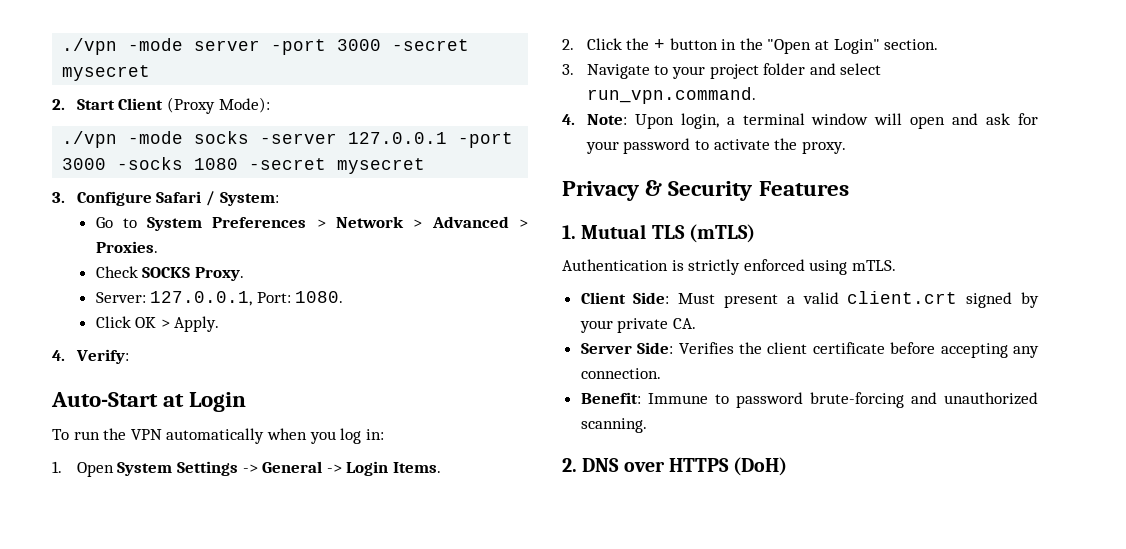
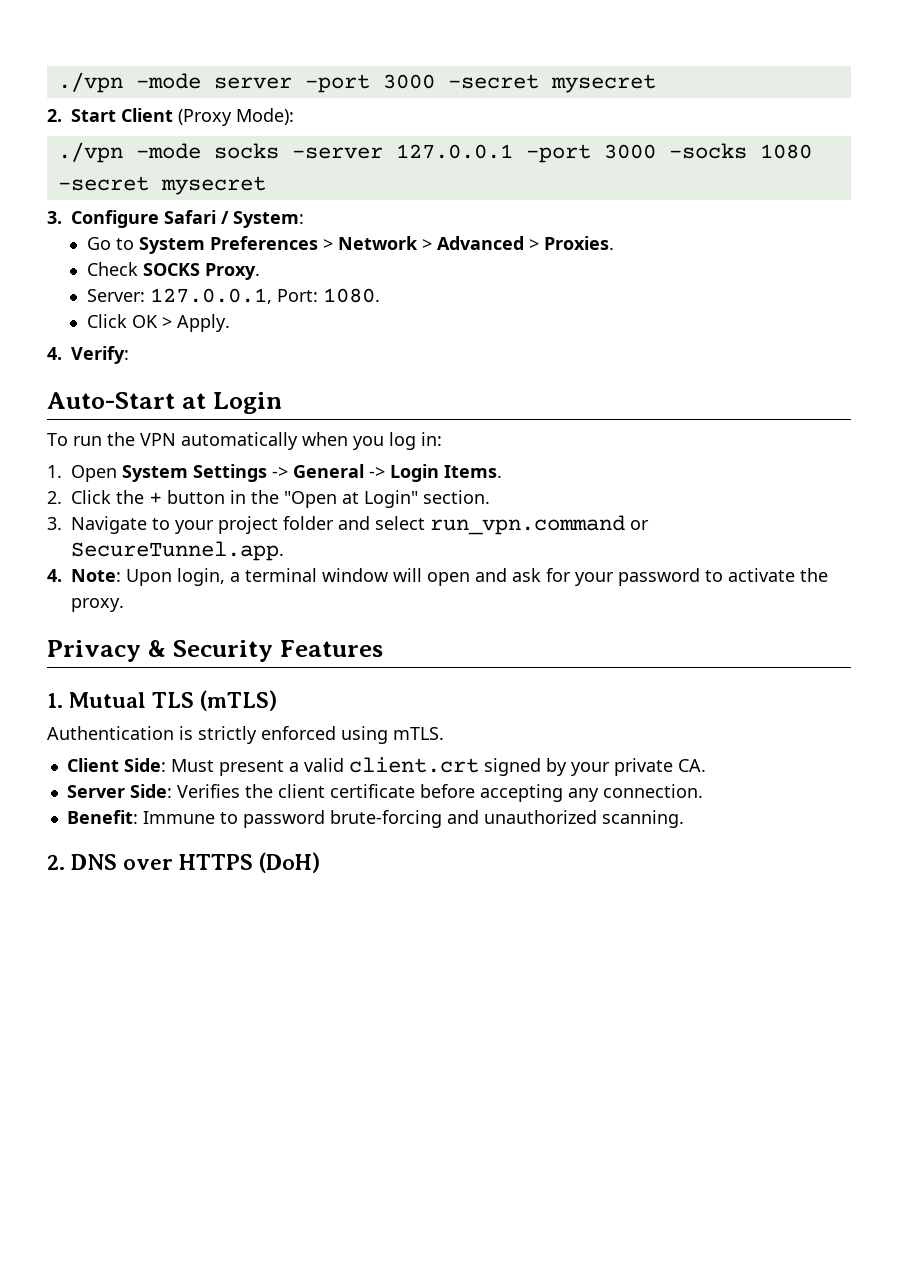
- 3. Navigate to your project folder and select run_vpn.command.
+ 3. Navigate to your project folder and select run_vpn.command or SecureTunnel.app.

